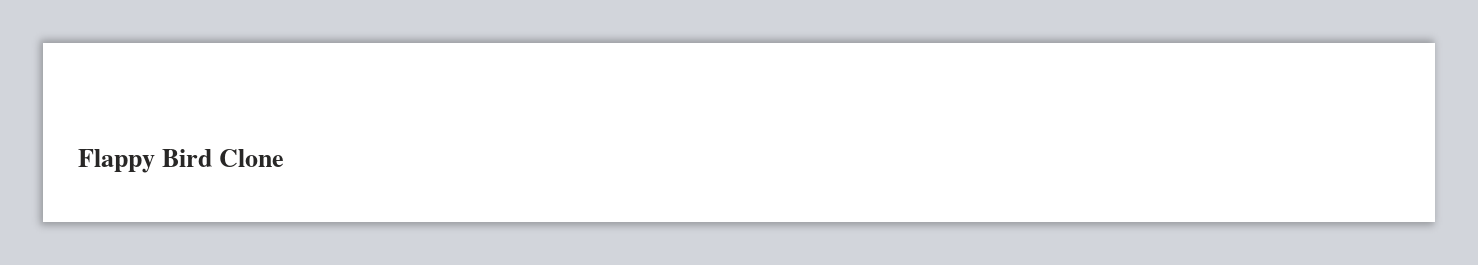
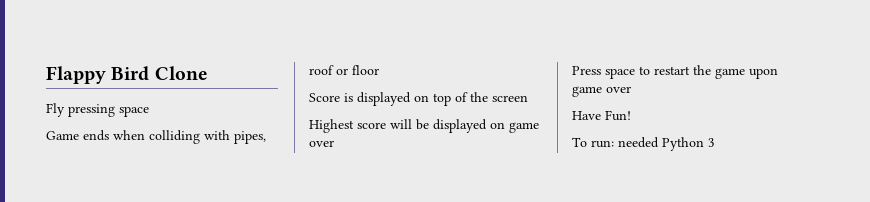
+ Fly pressing space
+ Game ends when colliding with pipes, roof or floor
+ Score is displayed on top of the screen
+ Highest score will be displayed on game over
+ Press space to restart the game upon game over
+ Have Fun!
+ To run: needed Python 3

